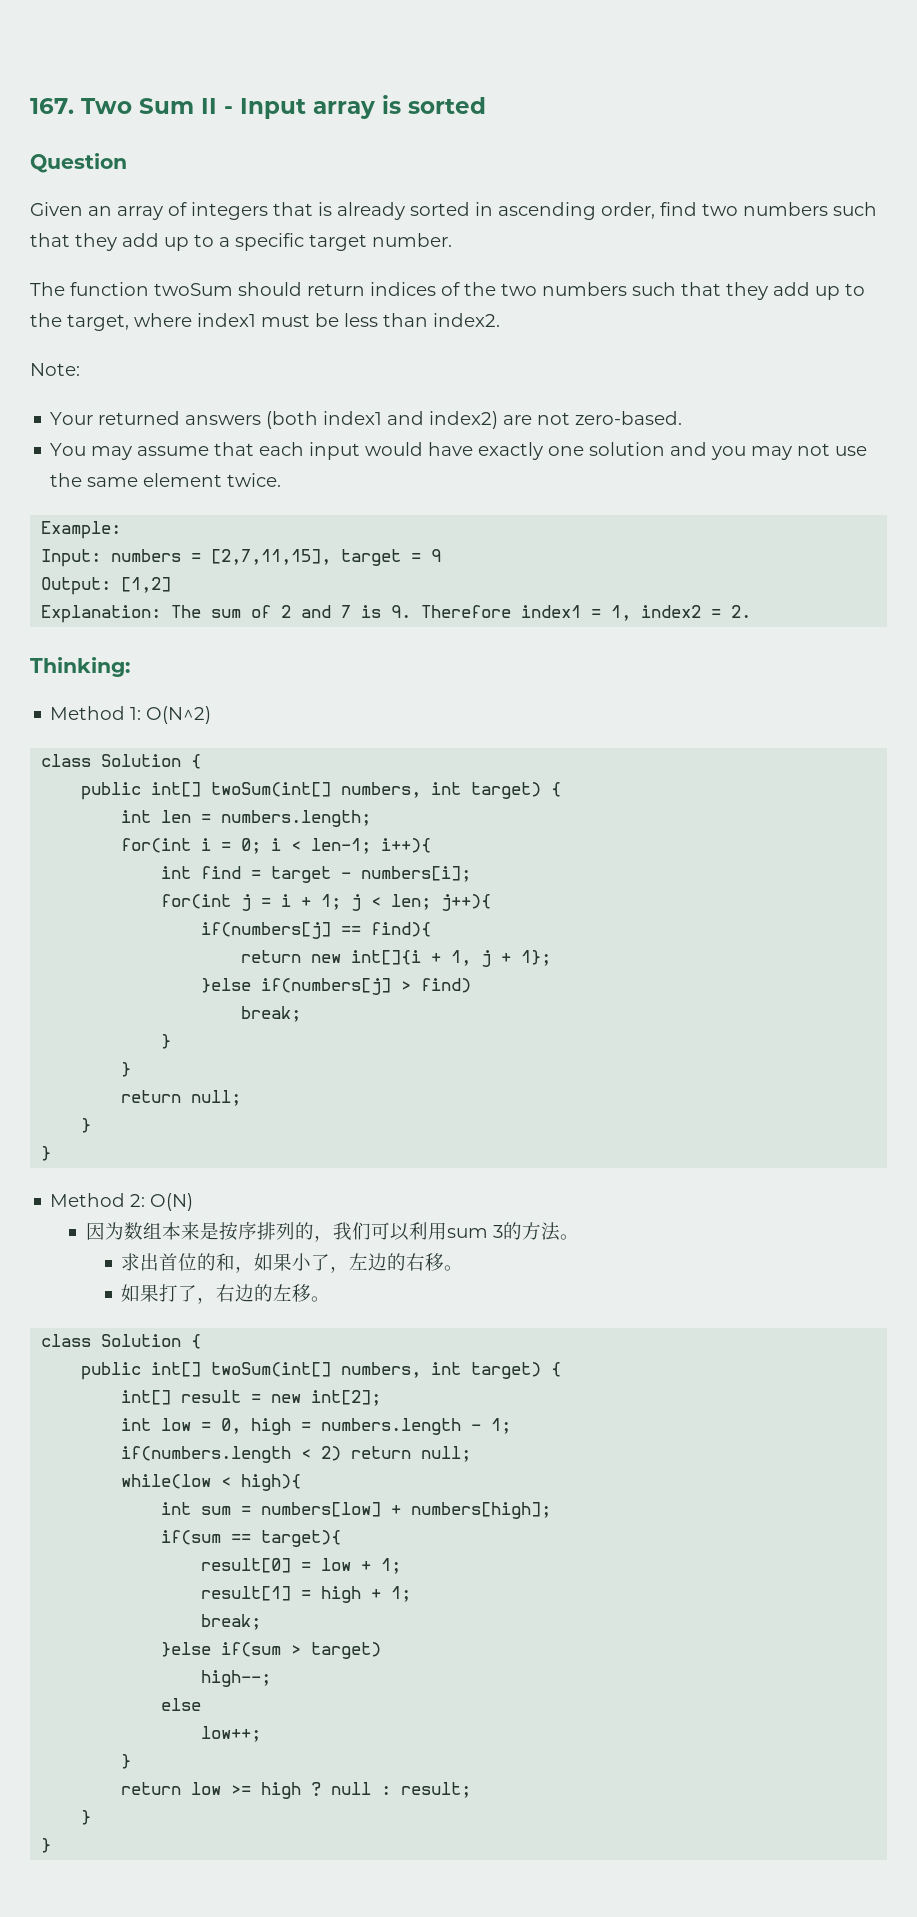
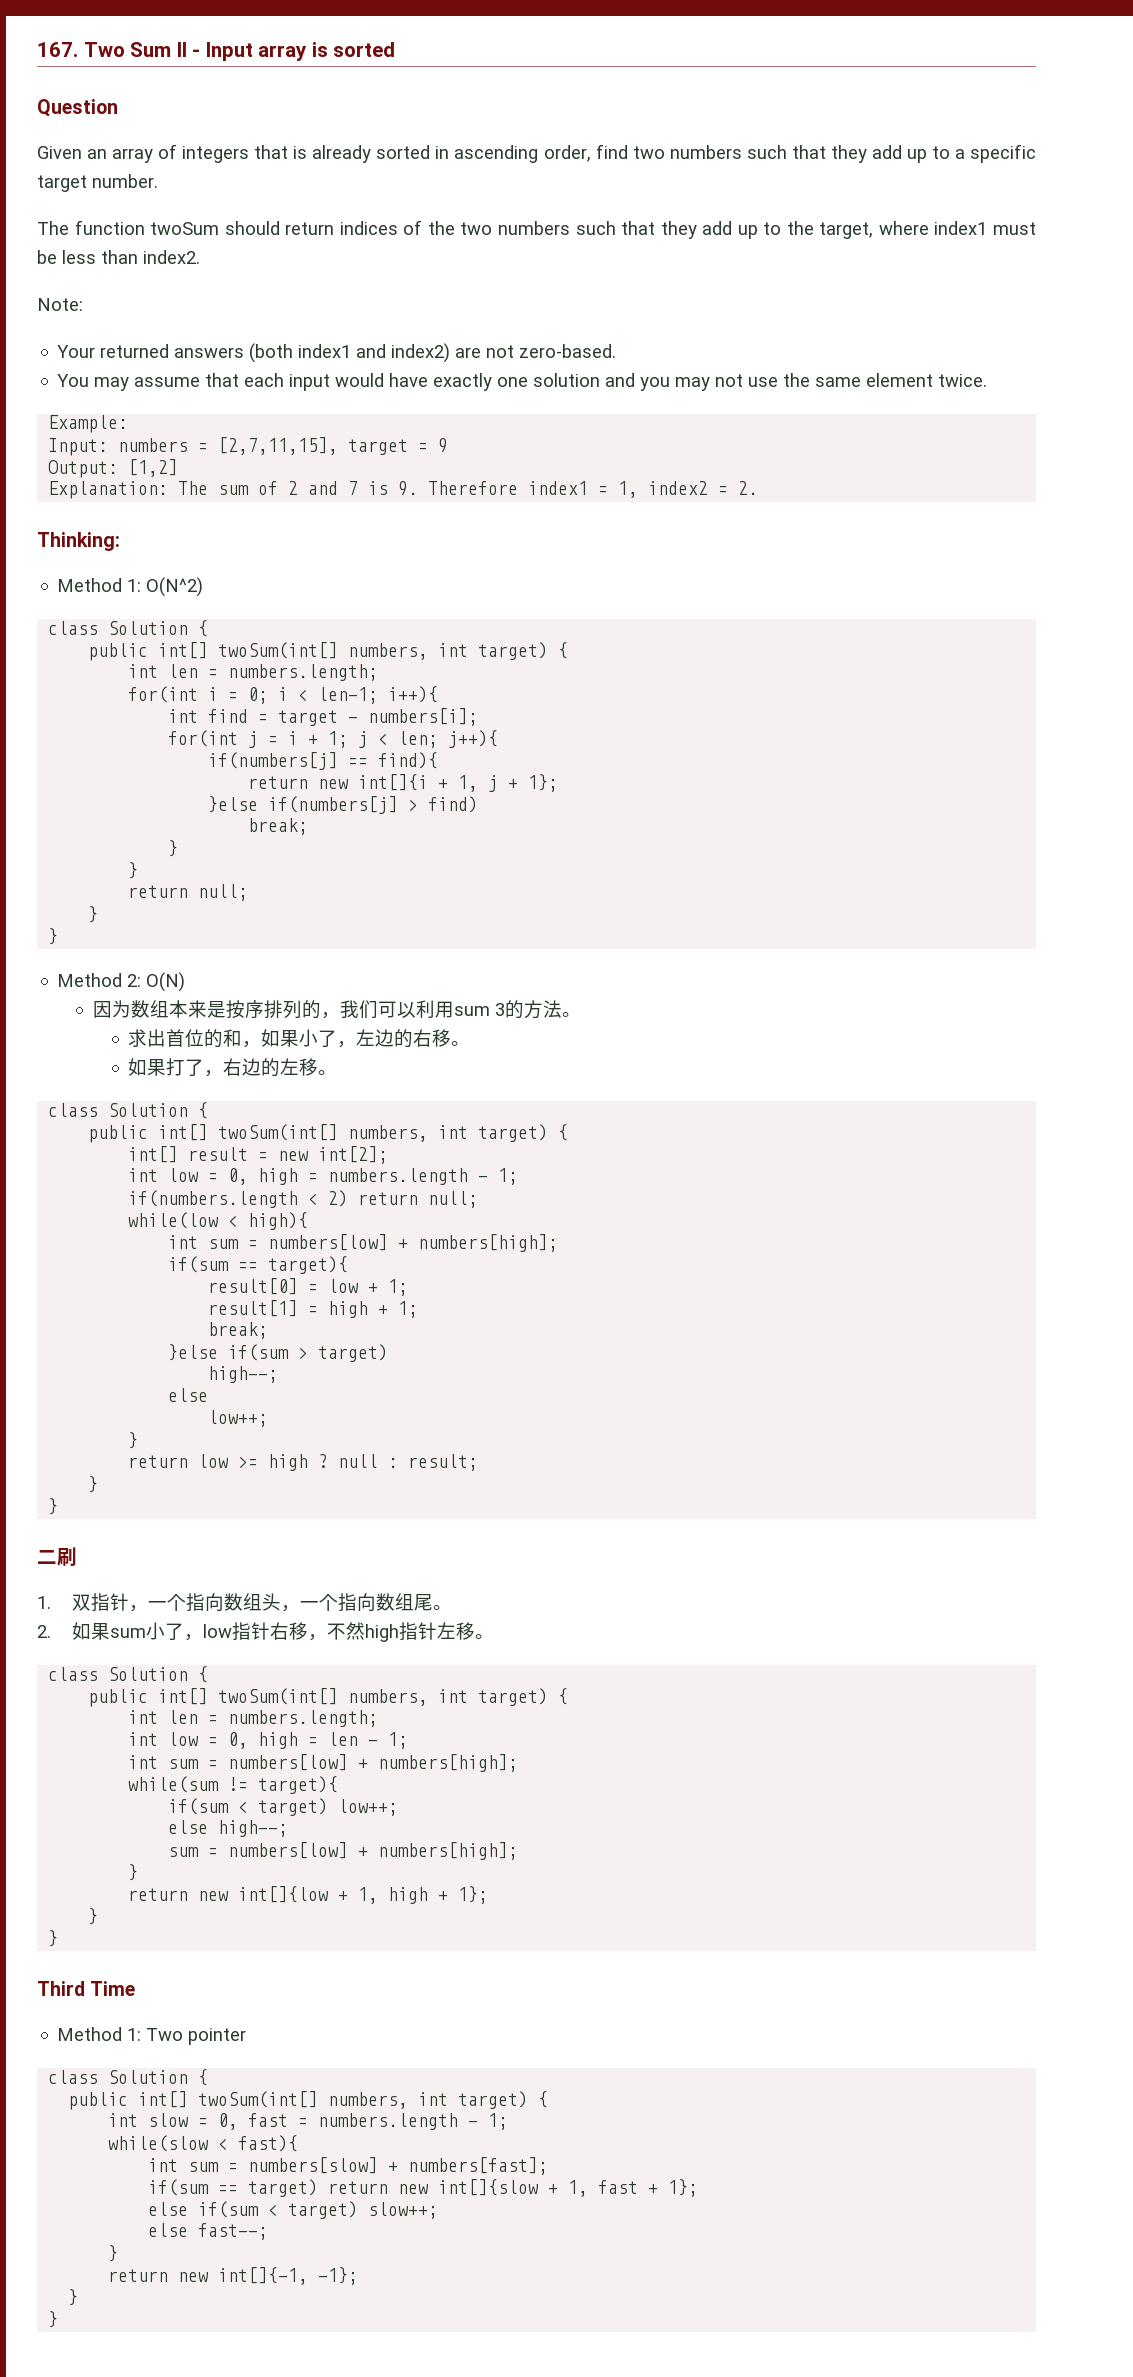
+ 二刷
+ 1.双指针，一个指向数组头，一个指向数组尾。
+ 2.如果sum小了，low指针右移，不然high指针左移。
+ class Solution {
+ public int[] twoSum(int[] numbers, int target) {
+ int len = numbers.length;
+ int low = 0, high = len - 1;
+ int sum = numbers[low] + numbers[high];
+ while(sum != target){
+ if(sum < target) low++;
+ else high--;
+ sum = numbers[low] + numbers[high];
+ }
+ return new int[]{low + 1, high + 1};
+ }
+ }
+ Third Time
+ Method 1: Two pointer
+ class Solution {
+ public int[] twoSum(int[] numbers, int target) {
+ int slow = 0, fast = numbers.length - 1;
+ while(slow < fast){
+ int sum = numbers[slow] + numbers[fast];
+ if(sum == target) return new int[]{slow + 1, fast + 1};
+ else if(sum < target) slow++;
+ else fast--;
+ }
+ return new int[]{-1, -1};
+ }
+ }

